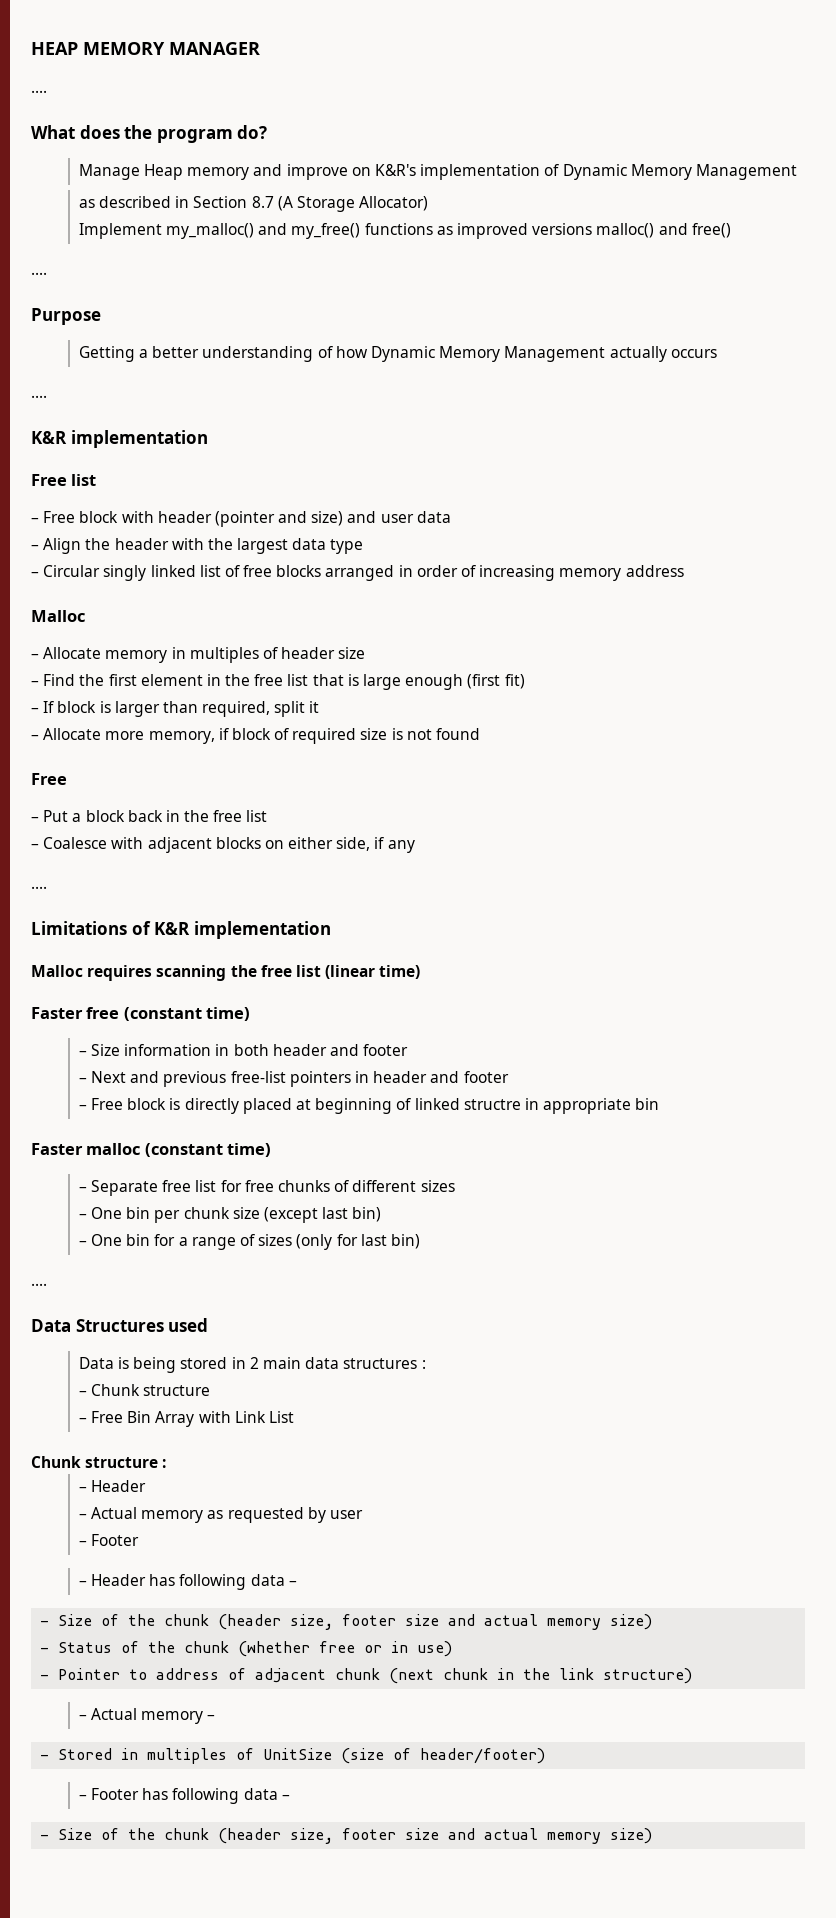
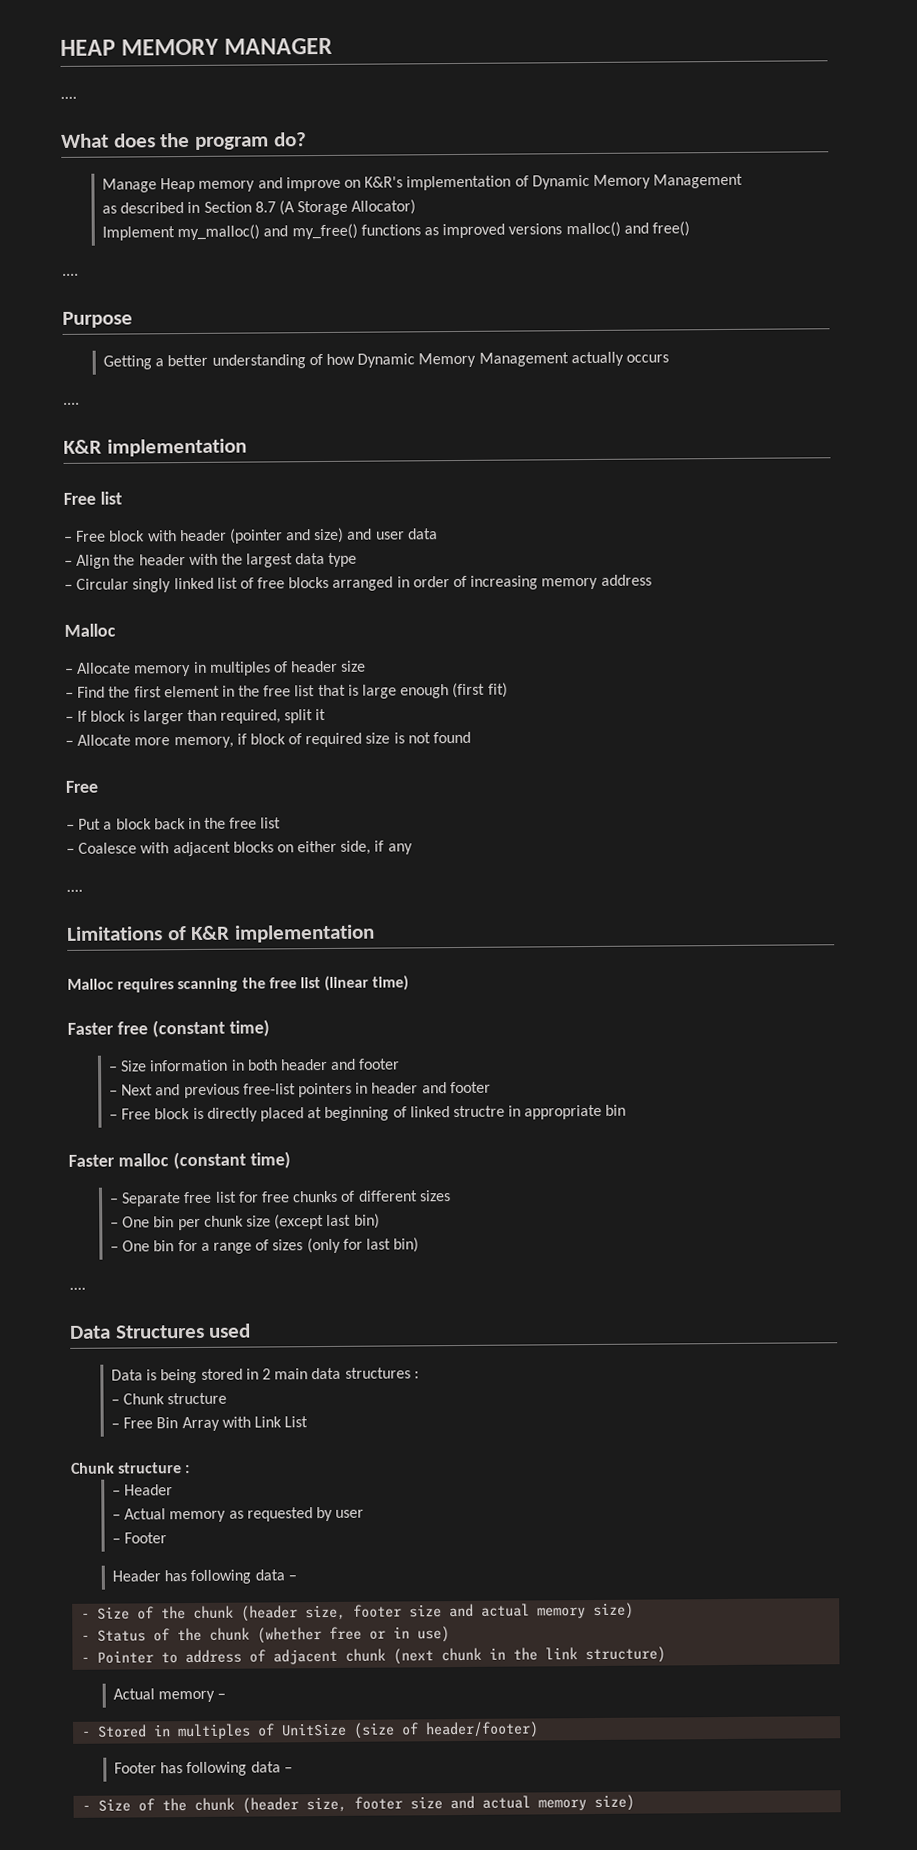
- – Header has following data –
+ Header has following data –
- – Actual memory –
+ Actual memory –
- – Footer has following data –
+ Footer has following data –

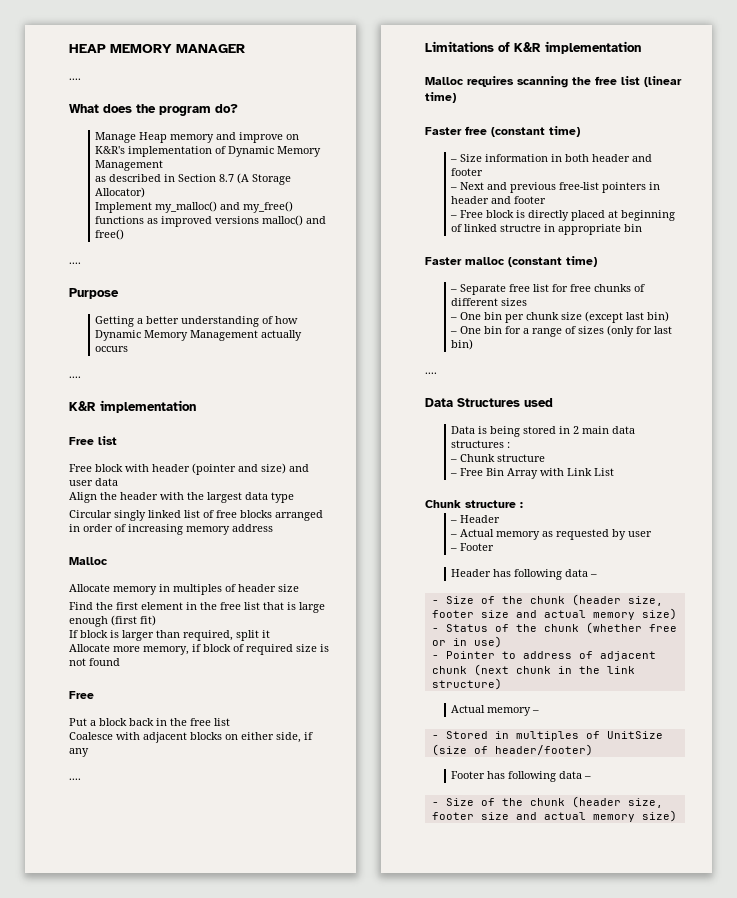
- – Free block with header (pointer and size) and user data
+ Free block with header (pointer and size) and user data
- – Align the header with the largest data type
+ Align the header with the largest data type
- – Circular singly linked list of free blocks arranged in order of increasing memory address
+ Circular singly linked list of free blocks arranged in order of increasing memory address
- – Allocate memory in multiples of header size
+ Allocate memory in multiples of header size
- – Find the first element in the free list that is large enough (first fit)
+ Find the first element in the free list that is large enough (first fit)
- – If block is larger than required, split it
+ If block is larger than required, split it
- – Allocate more memory, if block of required size is not found
+ Allocate more memory, if block of required size is not found
- – Put a block back in the free list
+ Put a block back in the free list
- – Coalesce with adjacent blocks on either side, if any
+ Coalesce with adjacent blocks on either side, if any

